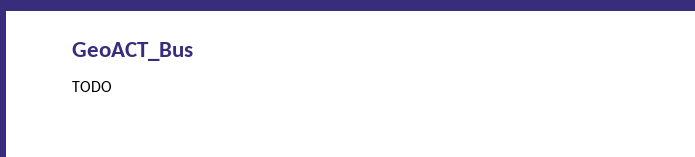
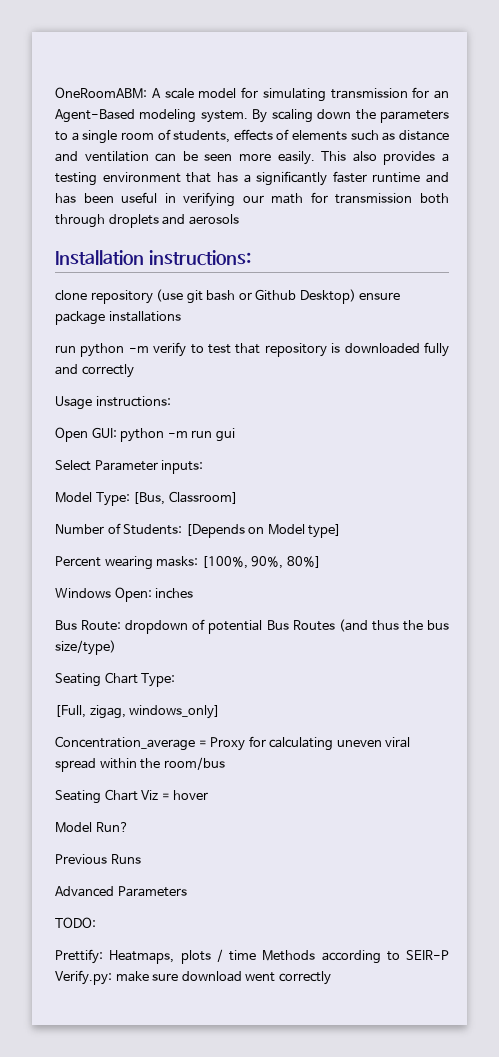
- GeoACT_Bus
- TODO
+ OneRoomABM: A scale model for simulating transmission for an Agent-Based modeling system. By scaling down the parameters to a single room of students, effects of elements such as distance and ventilation can be seen more easily. This also provides a testing environment that has a significantly faster runtime and has been useful in verifying our math for transmission both through droplets and aerosols
+ Installation instructions:
+ clone repository (use git bash or Github Desktop) ensure package installations
+ run python -m verify to test that repository is downloaded fully and correctly
+ Usage instructions:
+ Open GUI: python -m run gui
+ Select Parameter inputs:
+ Model Type: [Bus, Classroom]
+ Number of Students: [Depends on Model type]
+ Percent wearing masks: [100%, 90%, 80%]
+ Windows Open: inches
+ Bus Route: dropdown of potential Bus Routes (and thus the bus size/type)
+ Seating Chart Type:
+ [Full, zigag, windows_only]
+ Concentration_average = Proxy for calculating uneven viral spread within the room/bus
+ Seating Chart Viz = hover
+ Model Run?
+ Previous Runs
+ Advanced Parameters
+ TODO:
+ Prettify: Heatmaps, plots / time Methods according to SEIR-P Verify.py: make sure download went correctly

